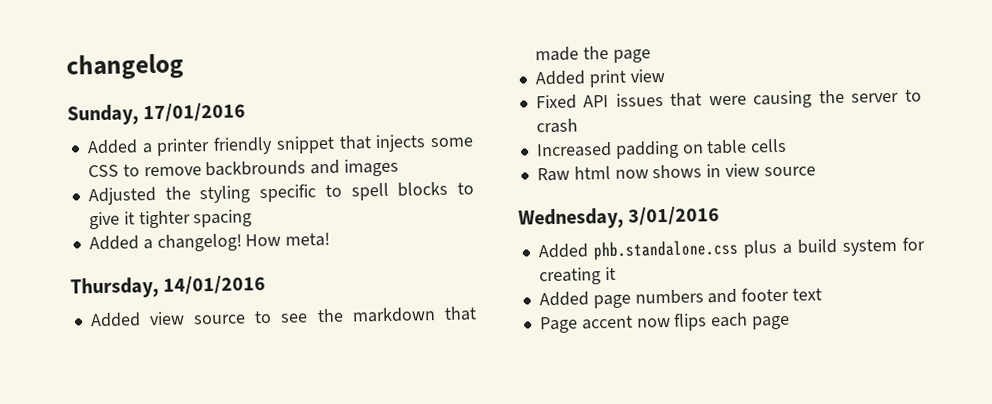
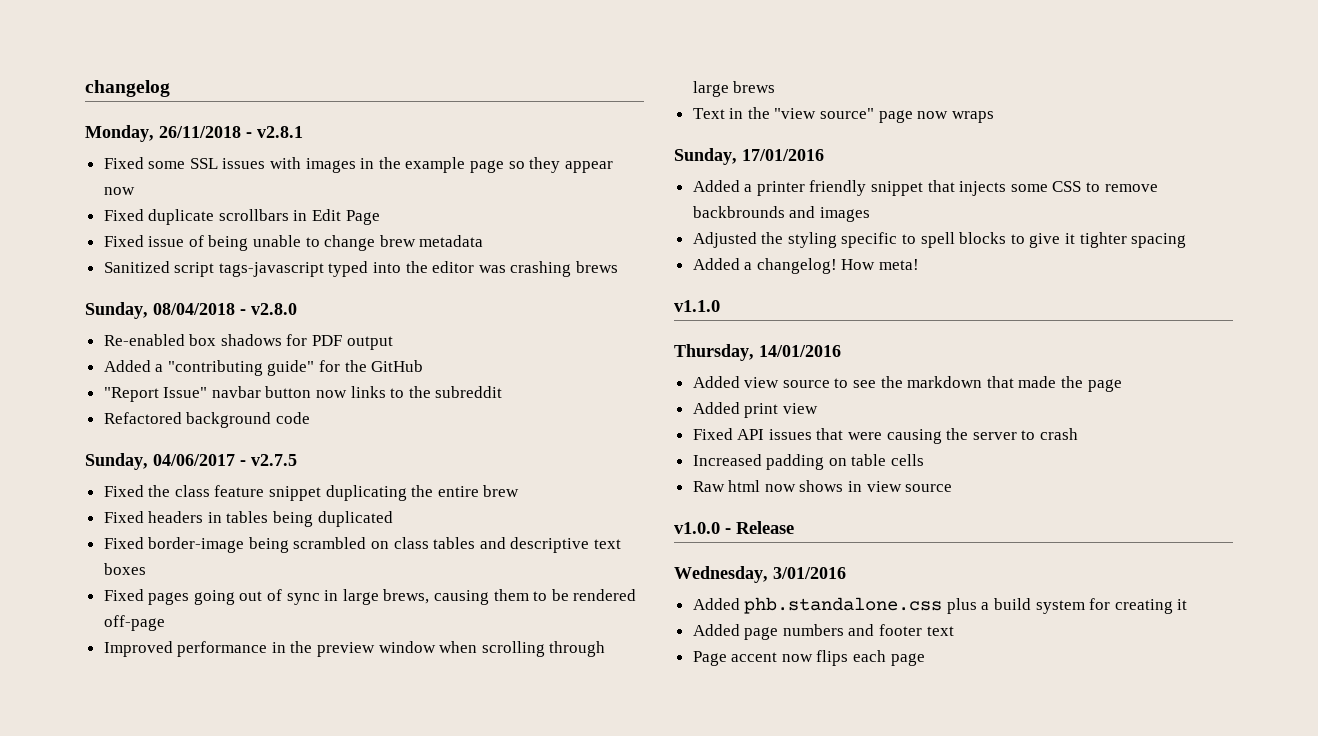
+ Monday, 26/11/2018 - v2.8.1
+ Fixed some SSL issues with images in the example page so they appear now
+ Fixed duplicate scrollbars in Edit Page
+ Fixed issue of being unable to change brew metadata
+ Sanitized script tags-javascript typed into the editor was crashing brews
+ Sunday, 08/04/2018 - v2.8.0
+ Re-enabled box shadows for PDF output
+ Added a "contributing guide" for the GitHub
+ "Report Issue" navbar button now links to the subreddit
+ Refactored background code
+ Sunday, 04/06/2017 - v2.7.5
+ Fixed the class feature snippet duplicating the entire brew
+ Fixed headers in tables being duplicated
+ Fixed border-image being scrambled on class tables and descriptive text boxes
+ Fixed pages going out of sync in large brews, causing them to be rendered off-page
+ Improved performance in the preview window when scrolling through large brews
+ Text in the "view source" page now wraps
+ v1.1.0
+ v1.0.0 - Release

